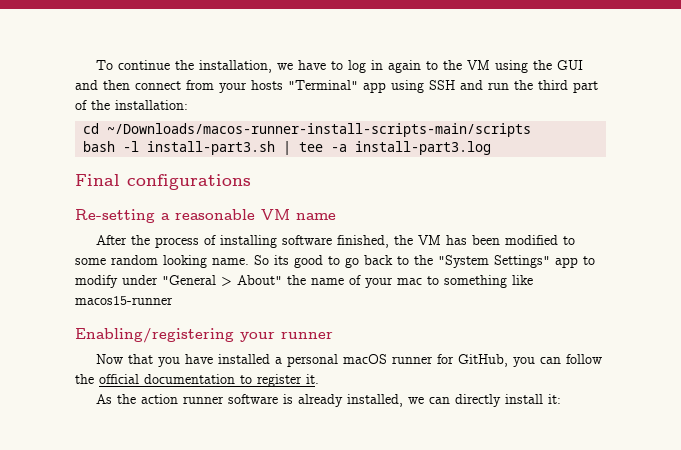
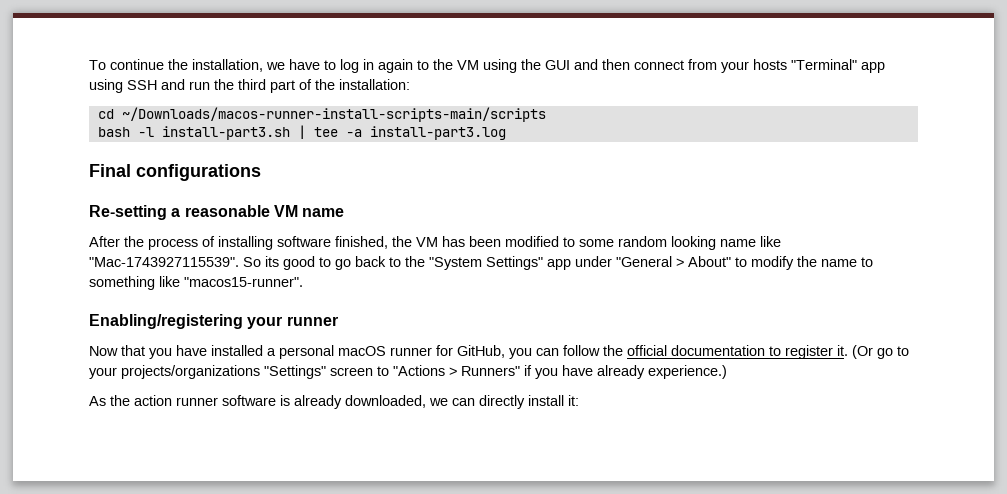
- After the process of installing software finished, the VM has been modified to some random looking name.
+ After the process of installing software finished, the VM has been modified to some random looking name like "Mac-1743927115539".
- So its good to go back to the "System Settings" app to modify under "General > About" the name of your mac to something like macos15-runner
+ So its good to go back to the "System Settings" app under "General > About" to modify the name to something like "macos15-runner".
+ (Or go to your projects/organizations "Settings" screen to "Actions > Runners" if you have already experience.)
- As the action runner software is already installed, we can directly install it:
+ As the action runner software is already downloaded, we can directly install it:

